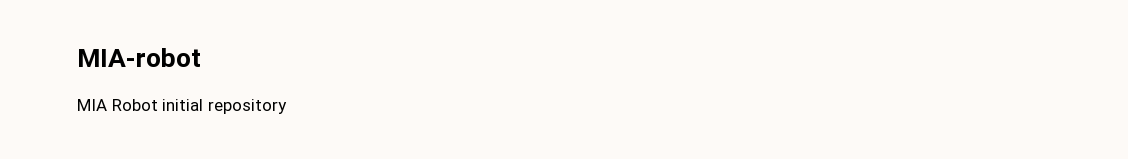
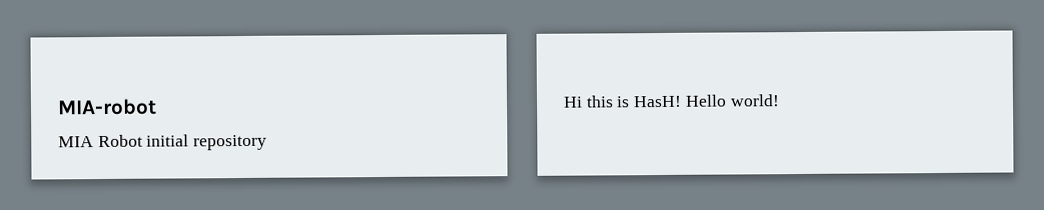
+ Hi this is HasH! Hello world!

